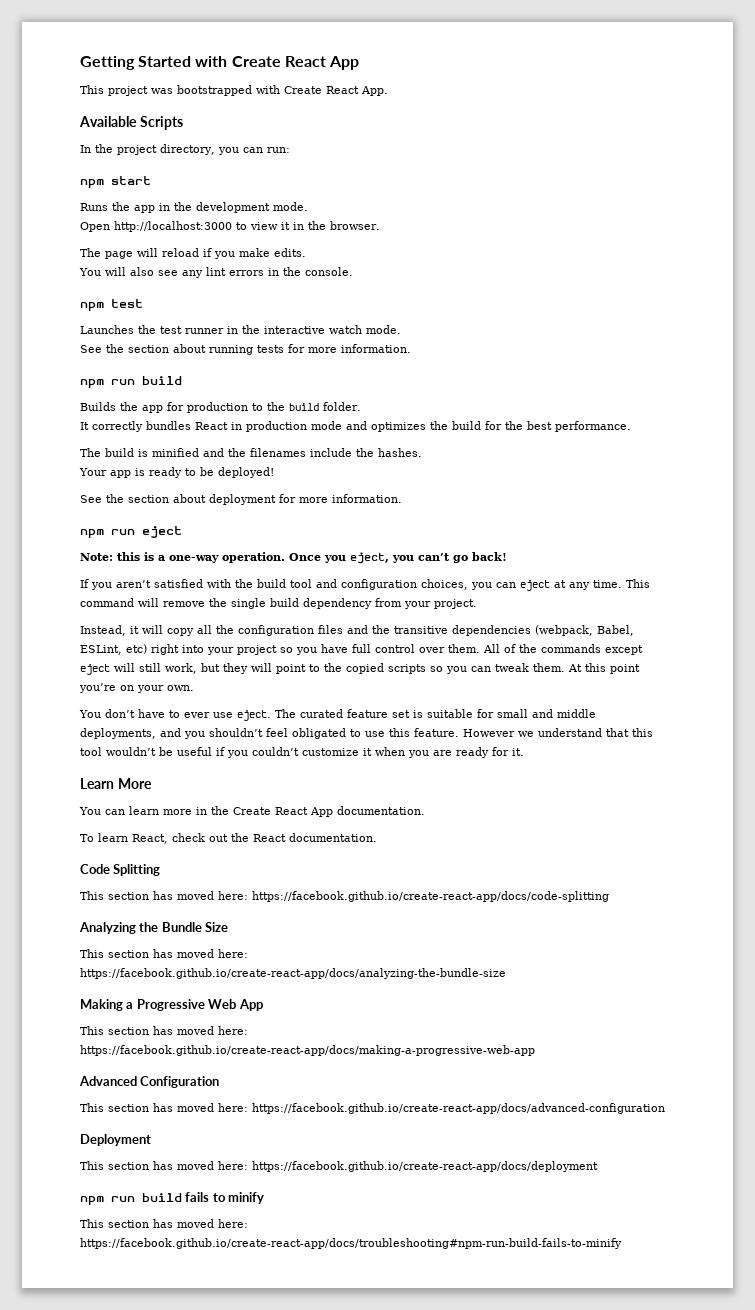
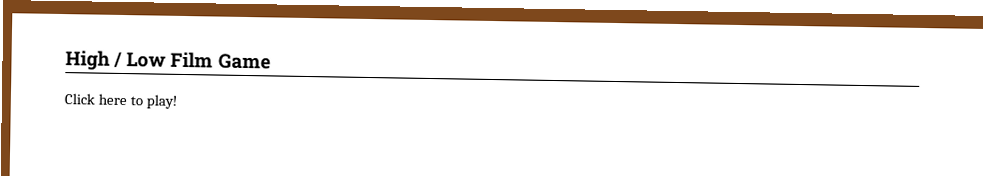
- Getting Started with Create React App
- This project was bootstrapped with Create React App.
- Available Scripts
- In the project directory, you can run:
- npm start
- Runs the app in the development mode.
- Open http://localhost:3000 to view it in the browser.
- The page will reload if you make edits.
- You will also see any lint errors in the console.
- npm test
- Launches the test runner in the interactive watch mode.
- See the section about running tests for more information.
- npm run build
- Builds the app for production to the build folder.
- It correctly bundles React in production mode and optimizes the build for the best performance.
- The build is minified and the filenames include the hashes.
- Your app is ready to be deployed!
- See the section about deployment for more information.
- npm run eject
- Note: this is a one-way operation. Once you eject, you can’t go back!
- If you aren’t satisfied with the build tool and configuration choices, you can eject at any time. This command will remove the single build dependency from your project.
- Instead, it will copy all the configuration files and the transitive dependencies (webpack, Babel, ESLint, etc) right into your project so you have full control over them. All of the commands except eject will still work, but they will point to the copied scripts so you can tweak them. At this point you’re on your own.
- You don’t have to ever use eject. The curated feature set is suitable for small and middle deployments, and you shouldn’t feel obligated to use this feature. However we understand that this tool wouldn’t be useful if you couldn’t customize it when you are ready for it.
- Learn More
- You can learn more in the Create React App documentation.
- To learn React, check out the React documentation.
- Code Splitting
- This section has moved here: https://facebook.github.io/create-react-app/docs/code-splitting
- Analyzing the Bundle Size
- This section has moved here: https://facebook.github.io/create-react-app/docs/analyzing-the-bundle-size
- Making a Progressive Web App
- This section has moved here: https://facebook.github.io/create-react-app/docs/making-a-progressive-web-app
- Advanced Configuration
- This section has moved here: https://facebook.github.io/create-react-app/docs/advanced-configuration
- Deployment
- This section has moved here: https://facebook.github.io/create-react-app/docs/deployment
- npm run build fails to minify
- This section has moved here: https://facebook.github.io/create-react-app/docs/troubleshooting#npm-run-build-fails-to-minify
+ High / Low Film Game
+ Click here to play!

